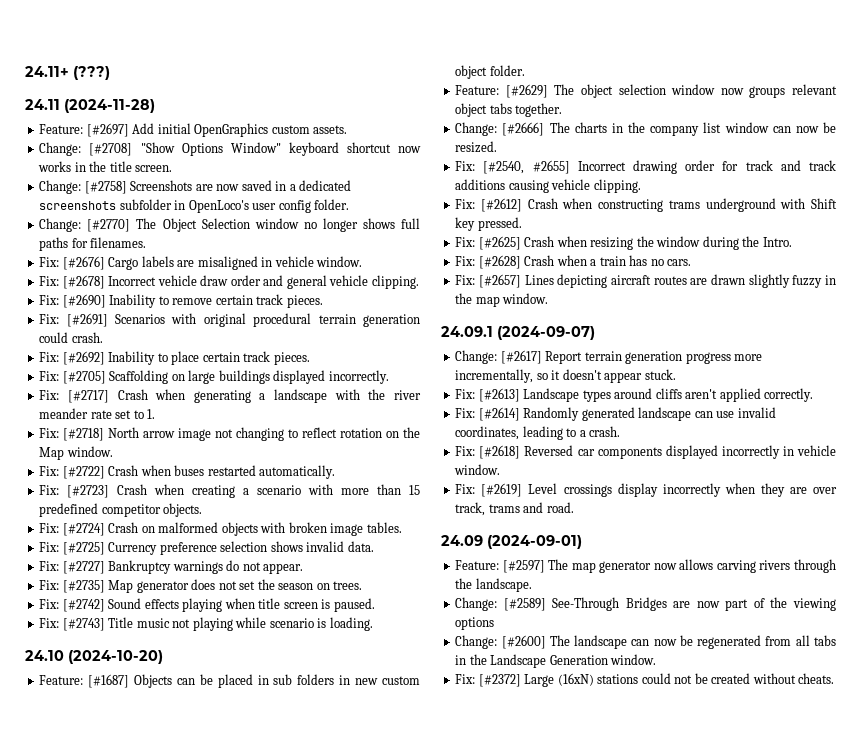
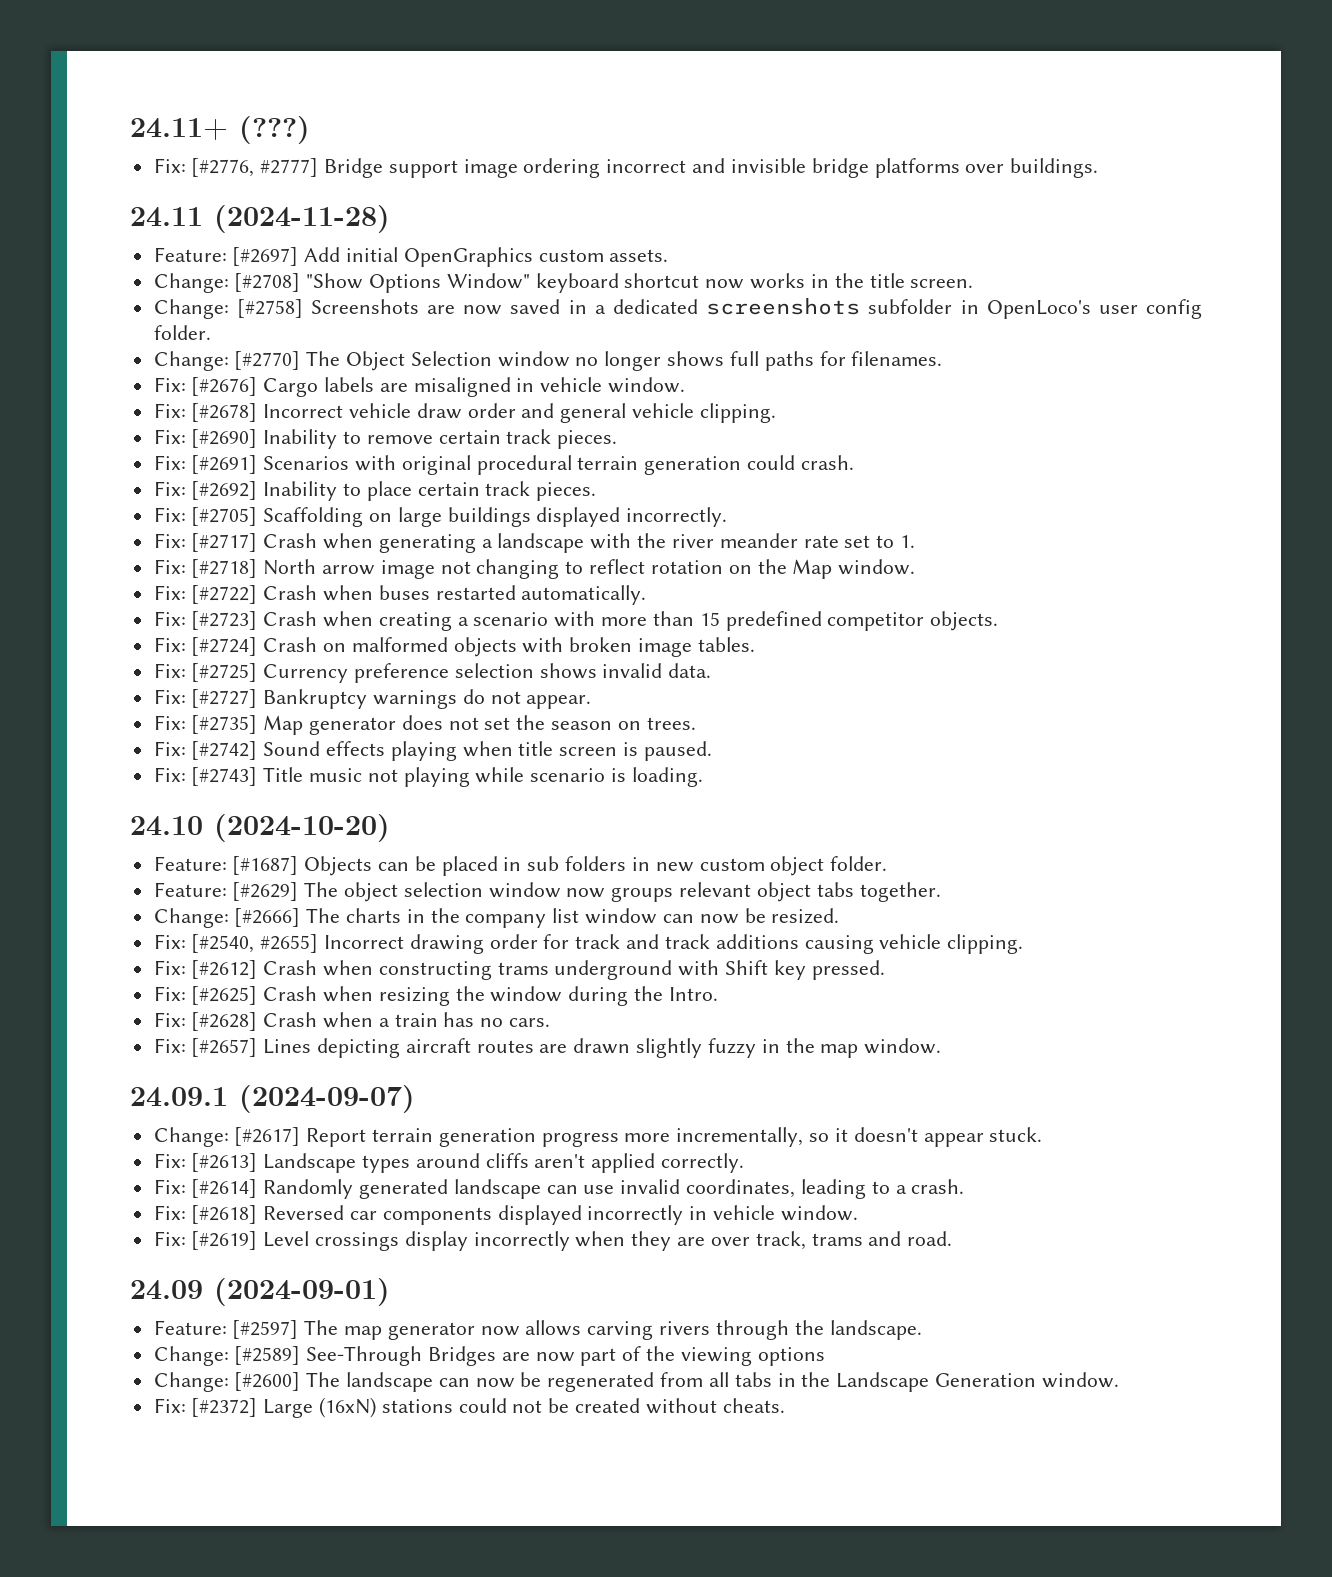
+ Fix: [#2776, #2777] Bridge support image ordering incorrect and invisible bridge platforms over buildings.

